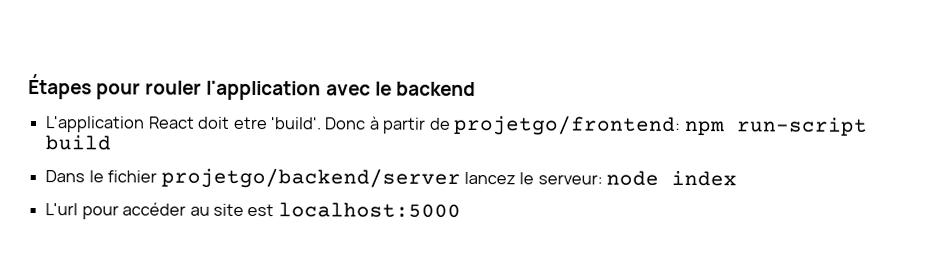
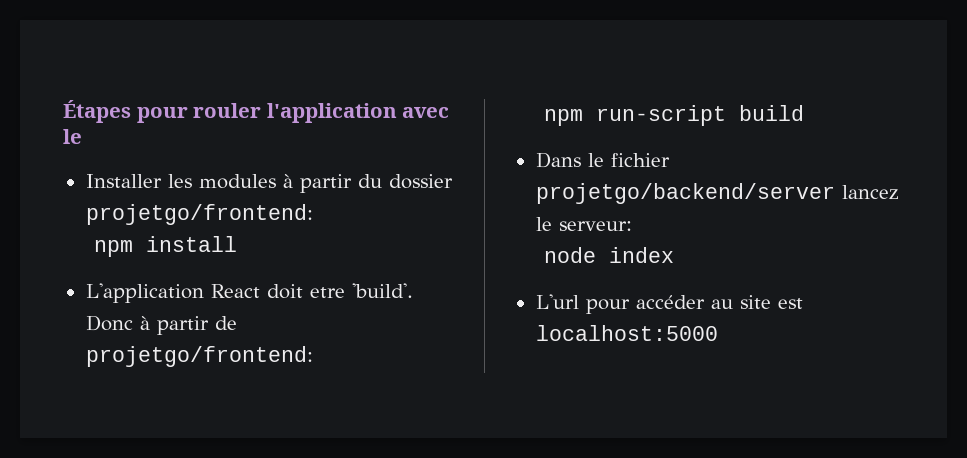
- Étapes pour rouler l'application avec le backend
+ Étapes pour rouler l'application avec le
+ Installer les modules à partir du dossier projetgo/frontend:
+ npm install
- Donc à partir de projetgo/frontend: npm run-script build
+ Donc à partir de projetgo/frontend:
+ npm run-script build
- Dans le fichier projetgo/backend/server lancez le serveur: node index
+ Dans le fichier projetgo/backend/server lancez le serveur:
+ node index

